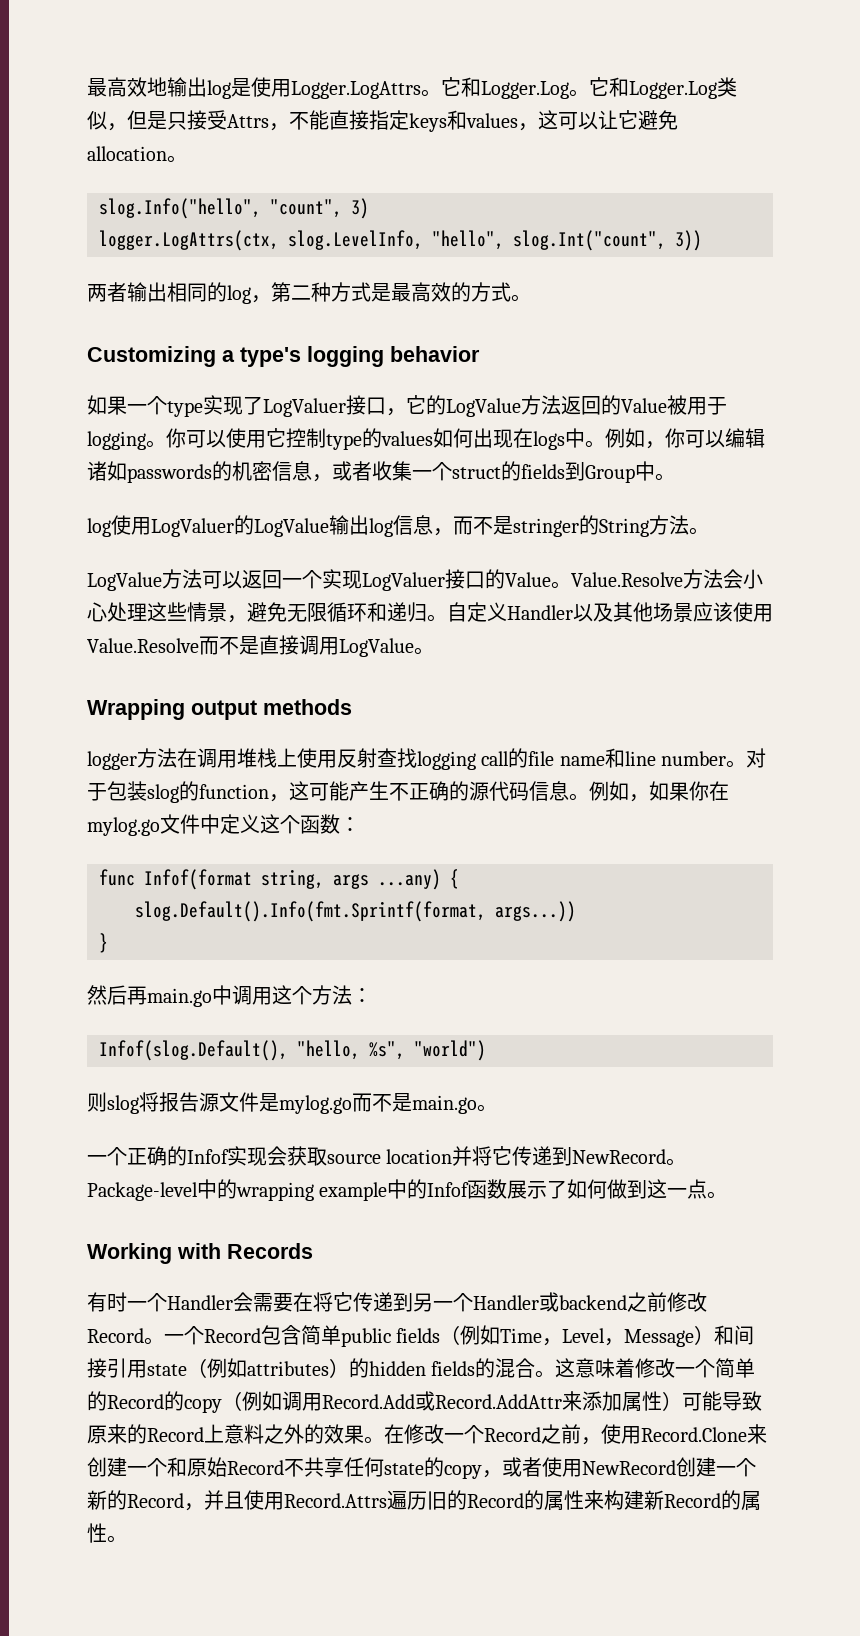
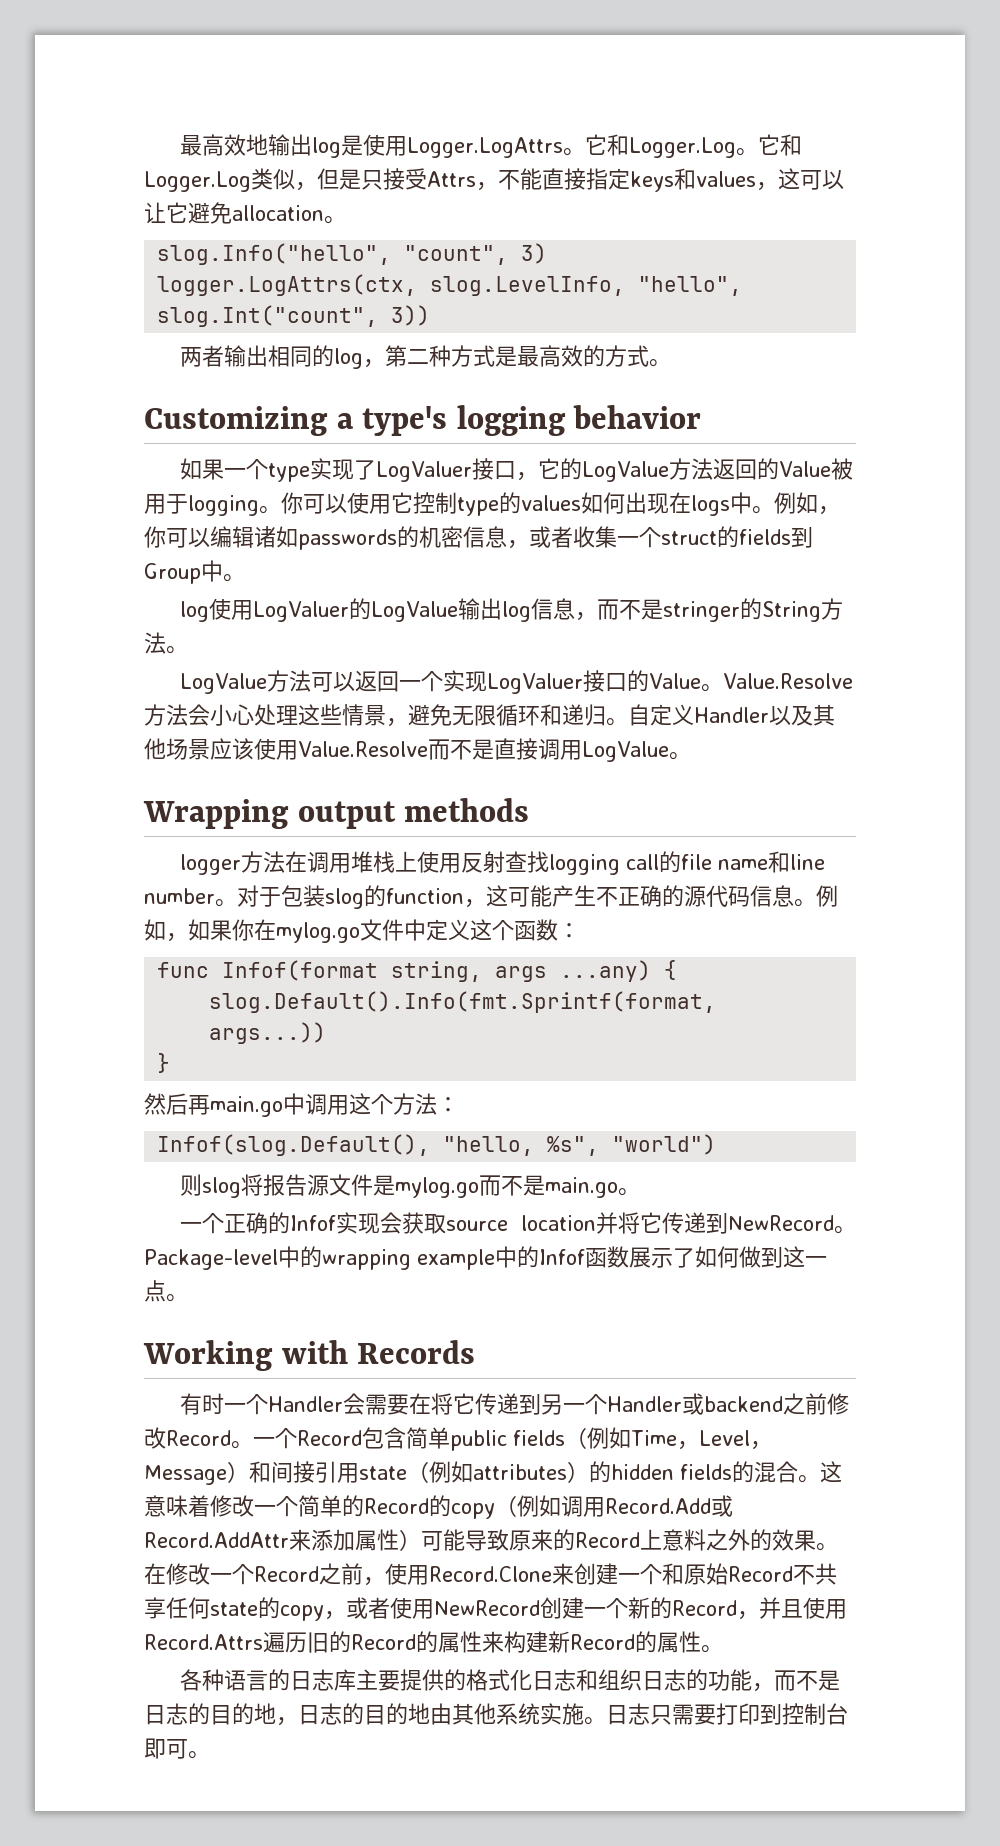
+ 各种语言的日志库主要提供的格式化日志和组织日志的功能，而不是日志的目的地，日志的目的地由其他系统实施。日志只需要打印到控制台即可。

